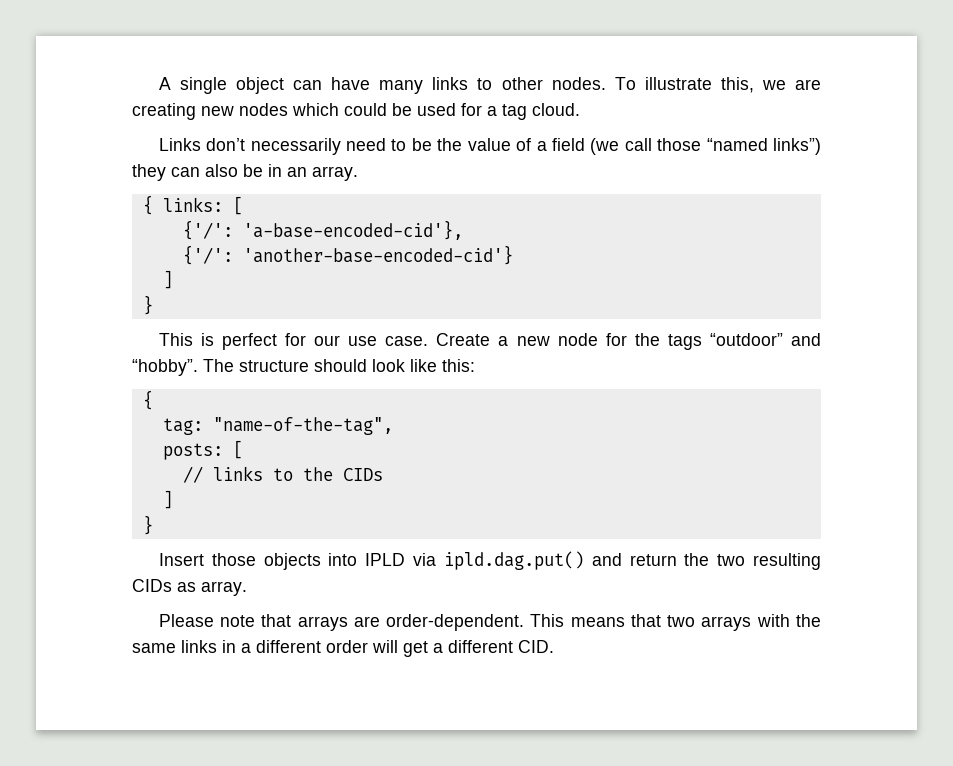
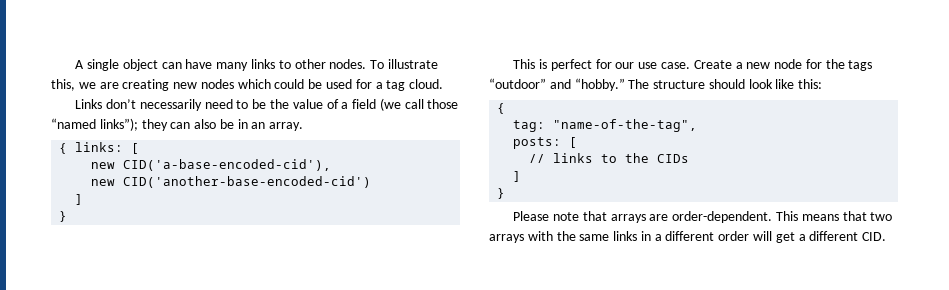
- Links don’t necessarily need to be the value of a field (we call those “named links”) they can also be in an array.
+ Links don’t necessarily need to be the value of a field (we call those “named links”); they can also be in an array.
- {'/': 'a-base-encoded-cid'},
- {'/': 'another-base-encoded-cid'}
+ new CID('a-base-encoded-cid'),
+ new CID('another-base-encoded-cid')
- Create a new node for the tags “outdoor” and “hobby”.
+ Create a new node for the tags “outdoor” and “hobby.”
- Insert those objects into IPLD via ipld.dag.put() and return the two resulting CIDs as array.

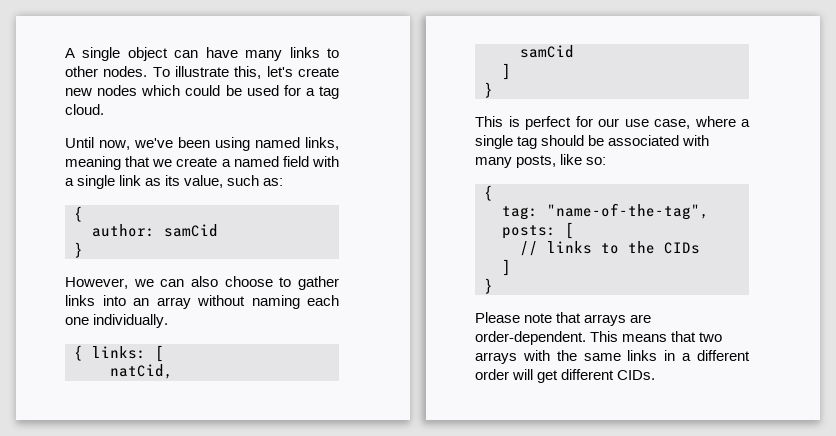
- To illustrate this, we are creating new nodes which could be used for a tag cloud.
+ To illustrate this, let's create new nodes which could be used for a tag cloud.
- Links don’t necessarily need to be the value of a field (we call those “named links”); they can also be in an array.
+ Until now, we've been using named links, meaning that we create a named field with a single link as its value, such as:
+ {
+ author: samCid
+ }
+ However, we can also choose to gather links into an array without naming each one individually.
- new CID('a-base-encoded-cid'),
- new CID('another-base-encoded-cid')
+ natCid,
+ samCid
- This is perfect for our use case. Create a new node for the tags “outdoor” and “hobby.” The structure should look like this:
+ This is perfect for our use case, where a single tag should be associated with many posts, like so:
- This means that two arrays with the same links in a different order will get a different CID.
+ This means that two arrays with the same links in a different order will get different CIDs.

